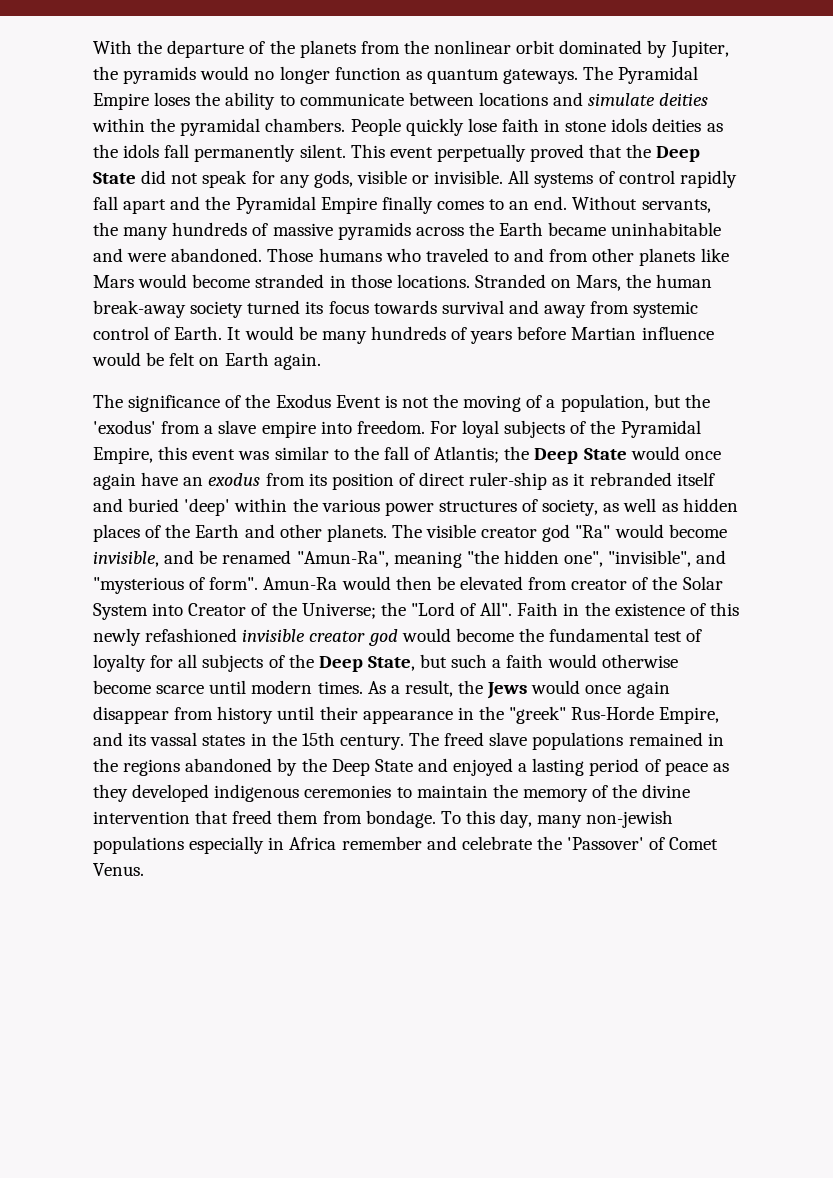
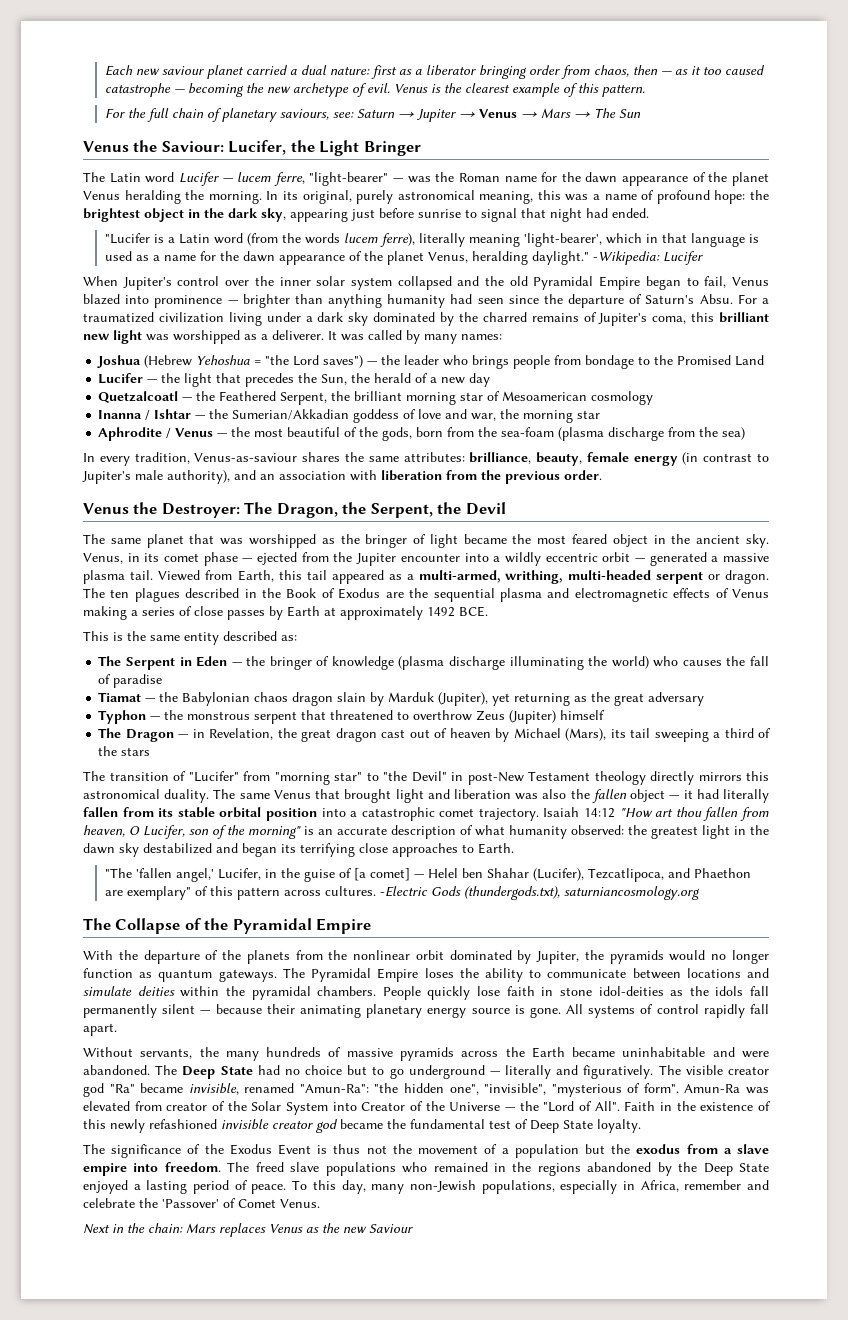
+ Each new saviour planet carried a dual nature: first as a liberator bringing order from chaos, then — as it too caused catastrophe — becoming the new archetype of evil. Venus is the clearest example of this pattern.
+ For the full chain of planetary saviours, see: Saturn → Jupiter → Venus → Mars → The Sun
+ Venus the Saviour: Lucifer, the Light Bringer
+ The Latin word Lucifer — lucem ferre, "light-bearer" — was the Roman name for the dawn appearance of the planet Venus heralding the morning. In its original, purely astronomical meaning, this was a name of profound hope: the brightest object in the dark sky, appearing just before sunrise to signal that night had ended.
+ "Lucifer is a Latin word (from the words lucem ferre), literally meaning 'light-bearer', which in that language is used as a name for the dawn appearance of the planet Venus, heralding daylight." -Wikipedia: Lucifer
+ When Jupiter's control over the inner solar system collapsed and the old Pyramidal Empire began to fail, Venus blazed into prominence — brighter than anything humanity had seen since the departure of Saturn's Absu. For a traumatized civilization living under a dark sky dominated by the charred remains of Jupiter's coma, this brilliant new light was worshipped as a deliverer. It was called by many names:
+ Joshua (Hebrew Yehoshua = "the Lord saves") — the leader who brings people from bondage to the Promised Land
+ Lucifer — the light that precedes the Sun, the herald of a new day
+ Quetzalcoatl — the Feathered Serpent, the brilliant morning star of Mesoamerican cosmology
+ Inanna / Ishtar — the Sumerian/Akkadian goddess of love and war, the morning star
+ Aphrodite / Venus — the most beautiful of the gods, born from the sea-foam (plasma discharge from the sea)
+ In every tradition, Venus-as-saviour shares the same attributes: brilliance, beauty, female energy (in contrast to Jupiter's male authority), and an association with liberation from the previous order.
+ Venus the Destroyer: The Dragon, the Serpent, the Devil
+ The same planet that was worshipped as the bringer of light became the most feared object in the ancient sky. Venus, in its comet phase — ejected from the Jupiter encounter into a wildly eccentric orbit — generated a massive plasma tail. Viewed from Earth, this tail appeared as a multi-armed, writhing, multi-headed serpent or dragon. The ten plagues described in the Book of Exodus are the sequential plasma and electromagnetic effects of Venus making a series of close passes by Earth at approximately 1492 BCE.
+ This is the same entity described as:
+ The Serpent in Eden — the bringer of knowledge (plasma discharge illuminating the world) who causes the fall of paradise
+ Tiamat — the Babylonian chaos dragon slain by Marduk (Jupiter), yet returning as the great adversary
+ Typhon — the monstrous serpent that threatened to overthrow Zeus (Jupiter) himself
+ The Dragon — in Revelation, the great dragon cast out of heaven by Michael (Mars), its tail sweeping a third of the stars
+ The transition of "Lucifer" from "morning star" to "the Devil" in post-New Testament theology directly mirrors this astronomical duality. The same Venus that brought light and liberation was also the fallen object — it had literally fallen from its stable orbital position into a catastrophic comet trajectory. Isaiah 14:12 "How art thou fallen from heaven, O Lucifer, son of the morning" is an accurate description of what humanity observed: the greatest light in the dawn sky destabilized and began its terrifying close approaches to Earth.
+ "The 'fallen angel,' Lucifer, in the guise of [a comet] — Helel ben Shahar (Lucifer), Tezcatlipoca, and Phaethon are exemplary" of this pattern across cultures. -Electric Gods (thundergods.txt), saturniancosmology.org
+ The Collapse of the Pyramidal Empire
- People quickly lose faith in stone idols deities as the idols fall permanently silent. This event perpetually proved that the Deep State did not speak for any gods, visible or invisible.
+ People quickly lose faith in stone idol-deities as the idols fall permanently silent — because their animating planetary energy source is gone.
- All systems of control rapidly fall apart and the Pyramidal Empire finally comes to an end. Without servants, the many hundreds of massive pyramids across the Earth became uninhabitable and were abandoned.
+ All systems of control rapidly fall apart.
+ Without servants, the many hundreds of massive pyramids across the Earth became uninhabitable and were abandoned.
- Those humans who traveled to and from other planets like Mars would become stranded in those locations. Stranded on Mars, the human break-away society turned its focus towards survival and away from systemic control of Earth. It would be many hundreds of years before Martian influence would be felt on Earth again.
- The significance of the Exodus Event is not the moving of a population, but the 'exodus' from a slave empire into freedom. For loyal subjects of the Pyramidal Empire, this event was similar to the fall of Atlantis; the Deep State would once again have an exodus from its position of direct ruler-ship as it rebranded itself and buried 'deep' within the various power structures of society, as well as hidden places of the Earth and other planets.
+ The Deep State had no choice but to go underground — literally and figuratively.
- The visible creator god "Ra" would become invisible, and be renamed "Amun-Ra", meaning "the hidden one", "invisible", and "mysterious of form".
+ The visible creator god "Ra" became invisible, renamed "Amun-Ra": "the hidden one", "invisible", "mysterious of form".
- Amun-Ra would then be elevated from creator of the Solar System into Creator of the Universe; the "Lord of All".
+ Amun-Ra was elevated from creator of the Solar System into Creator of the Universe — the "Lord of All".
- Faith in the existence of this newly refashioned invisible creator god would become the fundamental test of loyalty for all subjects of the Deep State, but such a faith would otherwise become scarce until modern times. As a result, the Jews would once again disappear from history until their appearance in the "greek" Rus-Horde Empire, and its vassal states in the 15th century.
+ Faith in the existence of this newly refashioned invisible creator god became the fundamental test of Deep State loyalty.
+ The significance of the Exodus Event is thus not the movement of a population but the exodus from a slave empire into freedom.
- The freed slave populations remained in the regions abandoned by the Deep State and enjoyed a lasting period of peace as they developed indigenous ceremonies to maintain the memory of the divine intervention that freed them from bondage.
+ The freed slave populations who remained in the regions abandoned by the Deep State enjoyed a lasting period of peace.
- To this day, many non-jewish populations especially in Africa remember and celebrate the 'Passover' of Comet Venus.
+ To this day, many non-Jewish populations, especially in Africa, remember and celebrate the 'Passover' of Comet Venus.
+ Next in the chain: Mars replaces Venus as the new Saviour

